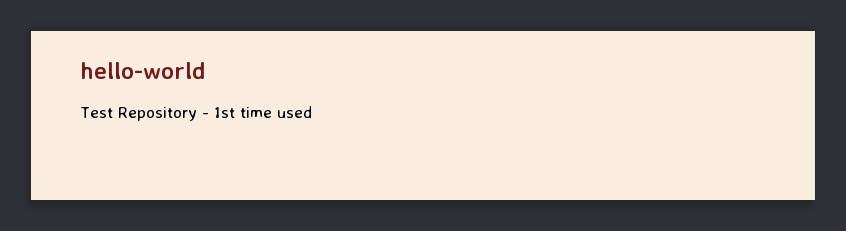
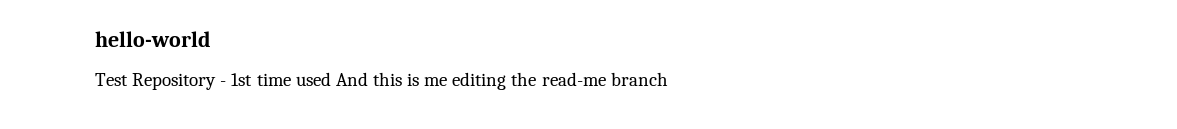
- Test Repository - 1st time used
+ Test Repository - 1st time used And this is me editing the read-me branch

